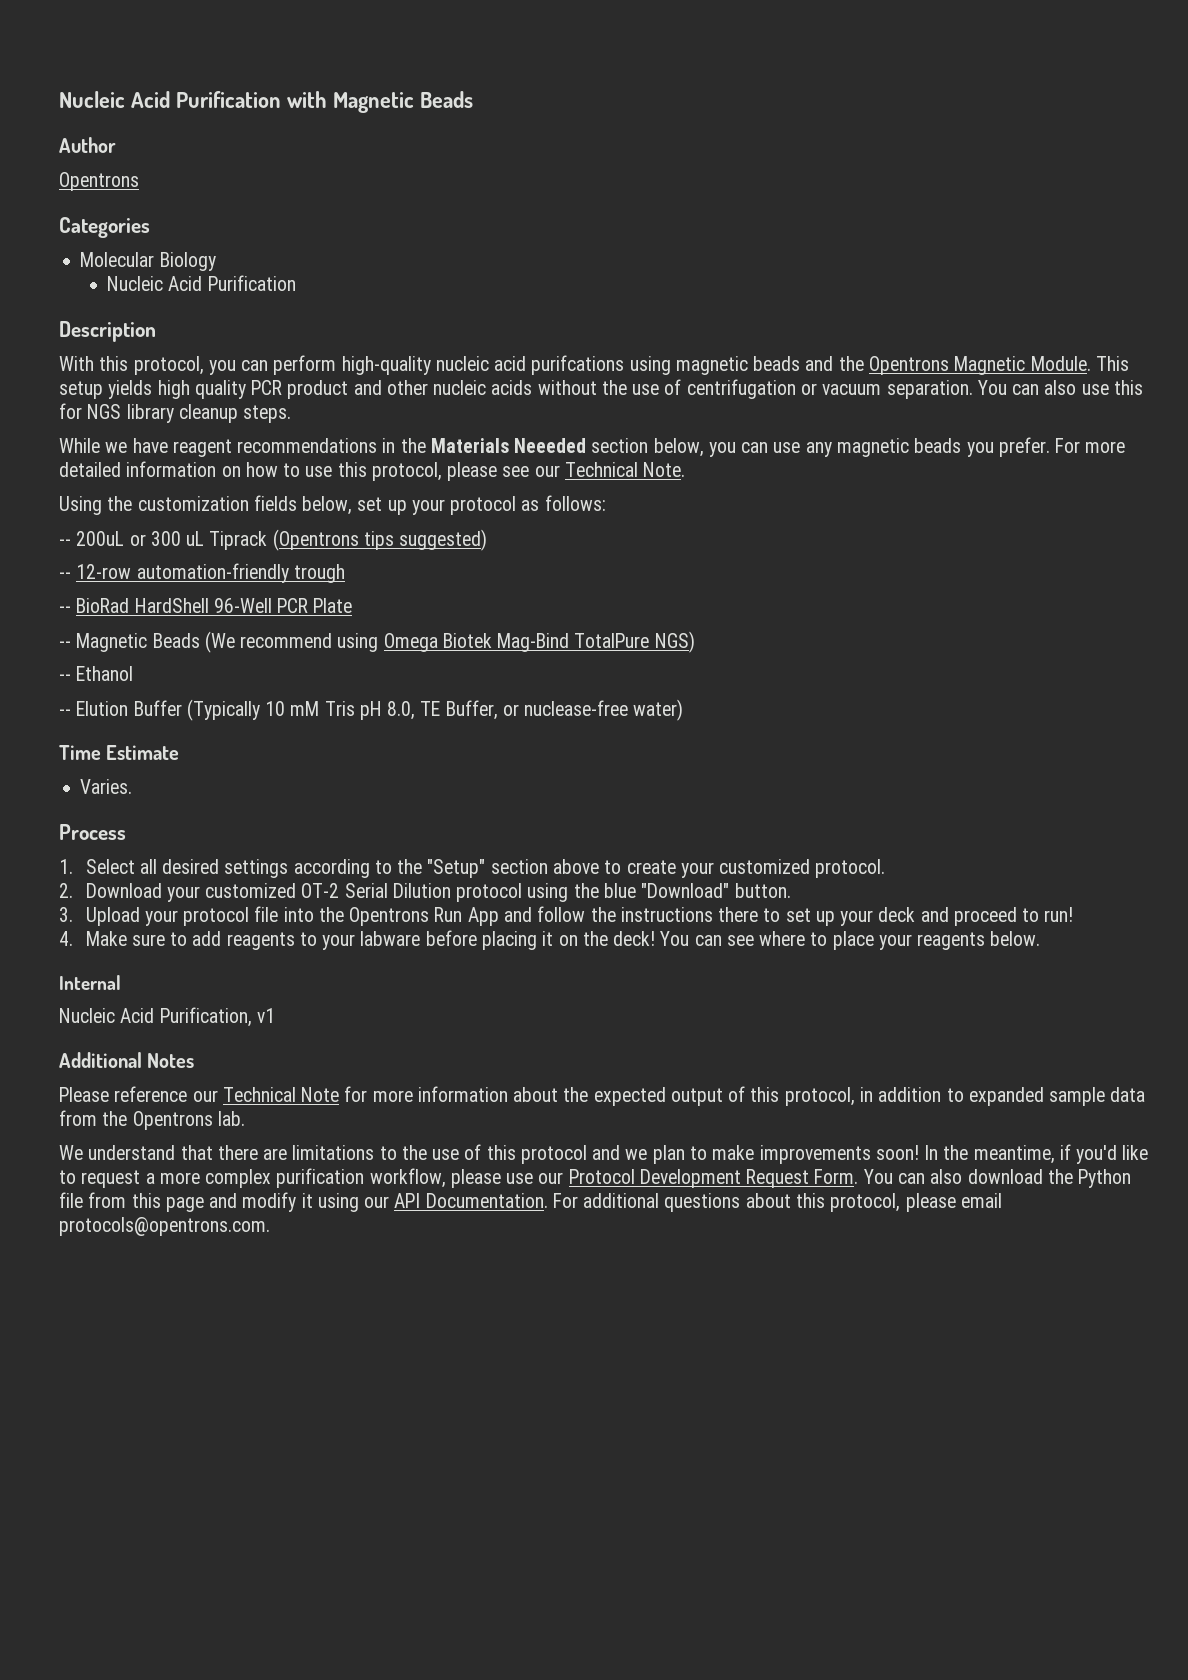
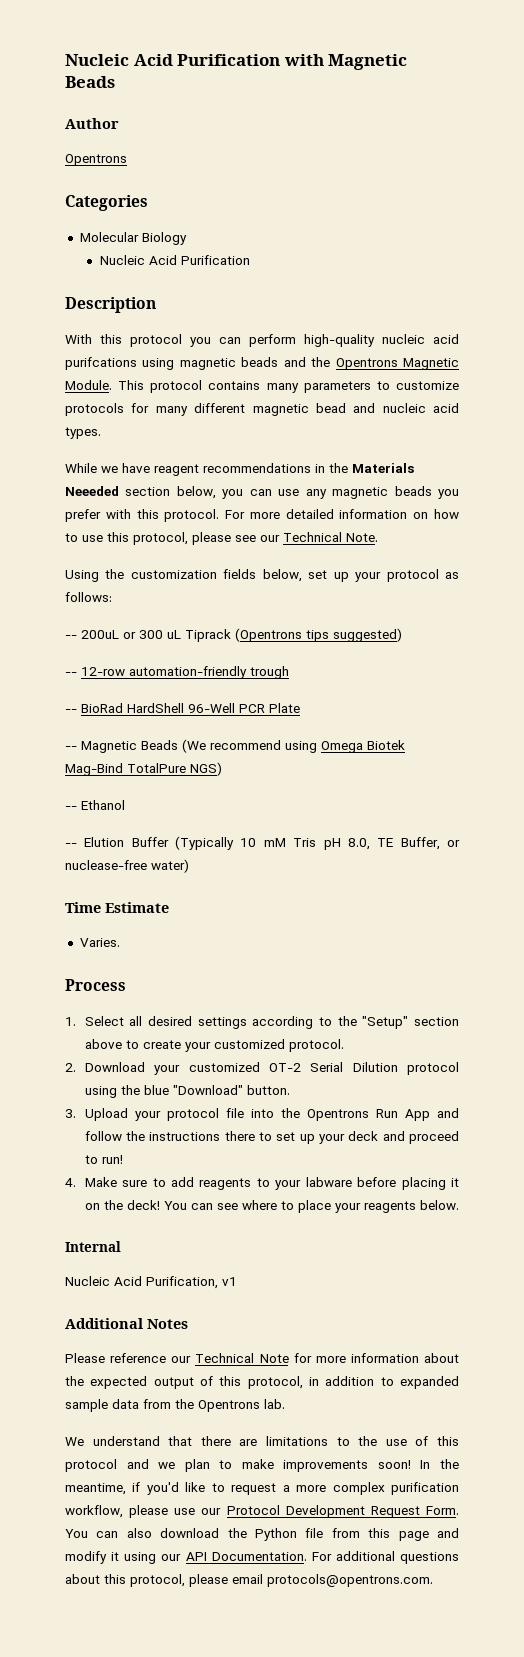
- With this protocol, you can perform high-quality nucleic acid purifcations using magnetic beads and the Opentrons Magnetic Module.
+ With this protocol you can perform high-quality nucleic acid purifcations using magnetic beads and the Opentrons Magnetic Module.
- This setup yields high quality PCR product and other nucleic acids without the use of centrifugation or vacuum separation. You can also use this for NGS library cleanup steps.
+ This protocol contains many parameters to customize protocols for many different magnetic bead and nucleic acid types.
- While we have reagent recommendations in the Materials Neeeded section below, you can use any magnetic beads you prefer.
+ While we have reagent recommendations in the Materials Neeeded section below, you can use any magnetic beads you prefer with this protocol.

